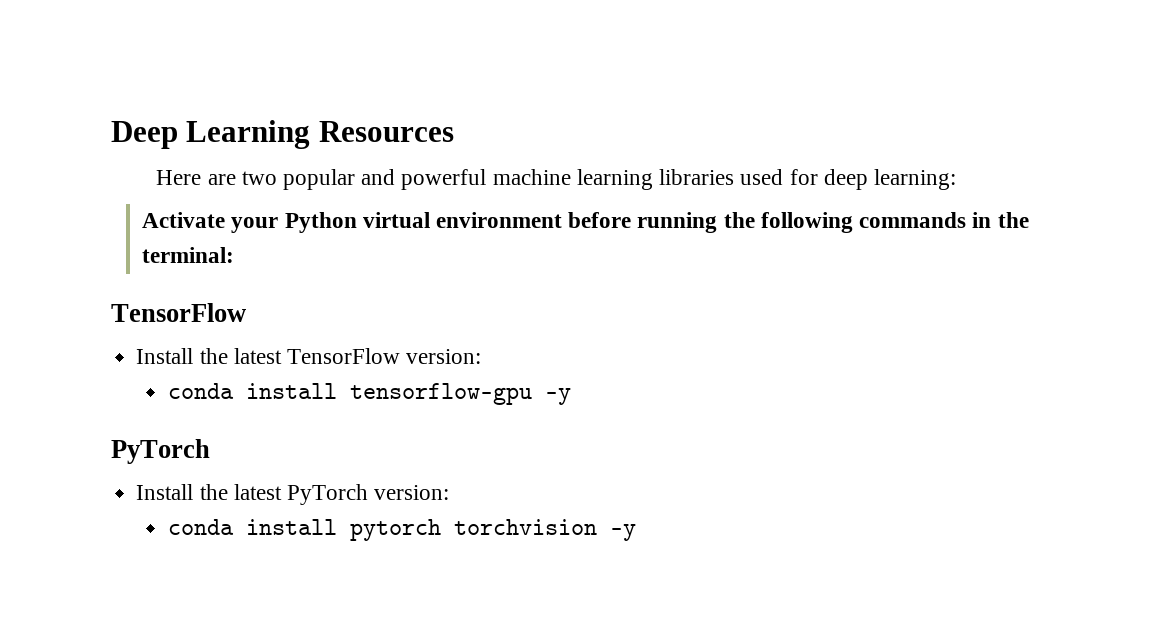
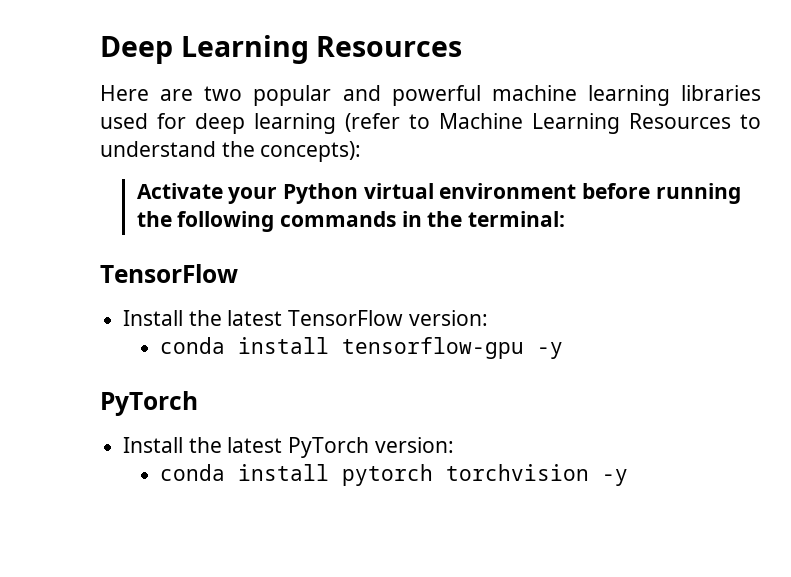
- Here are two popular and powerful machine learning libraries used for deep learning:
+ Here are two popular and powerful machine learning libraries used for deep learning (refer to Machine Learning Resources to understand the concepts):

